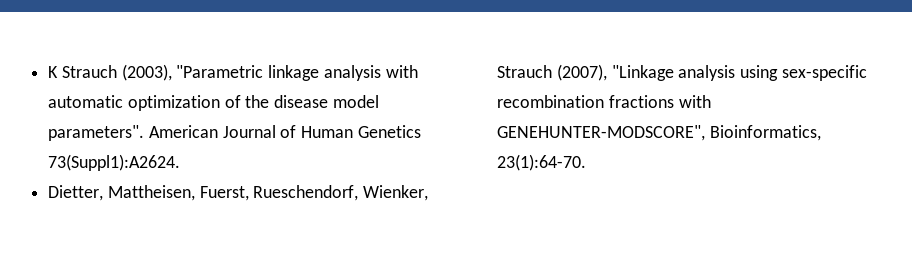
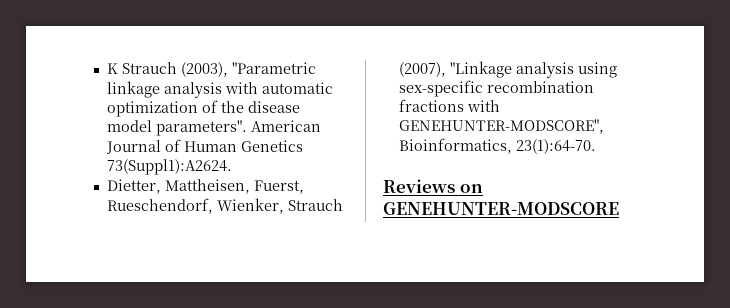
+ Reviews on GENEHUNTER-MODSCORE

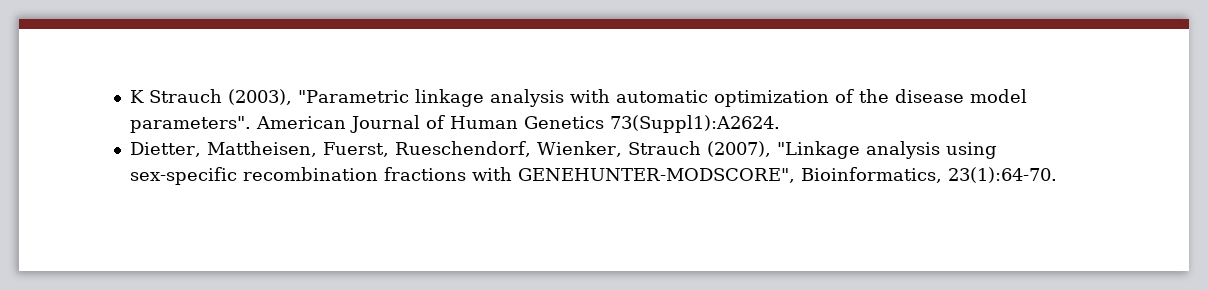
- Reviews on GENEHUNTER-MODSCORE

